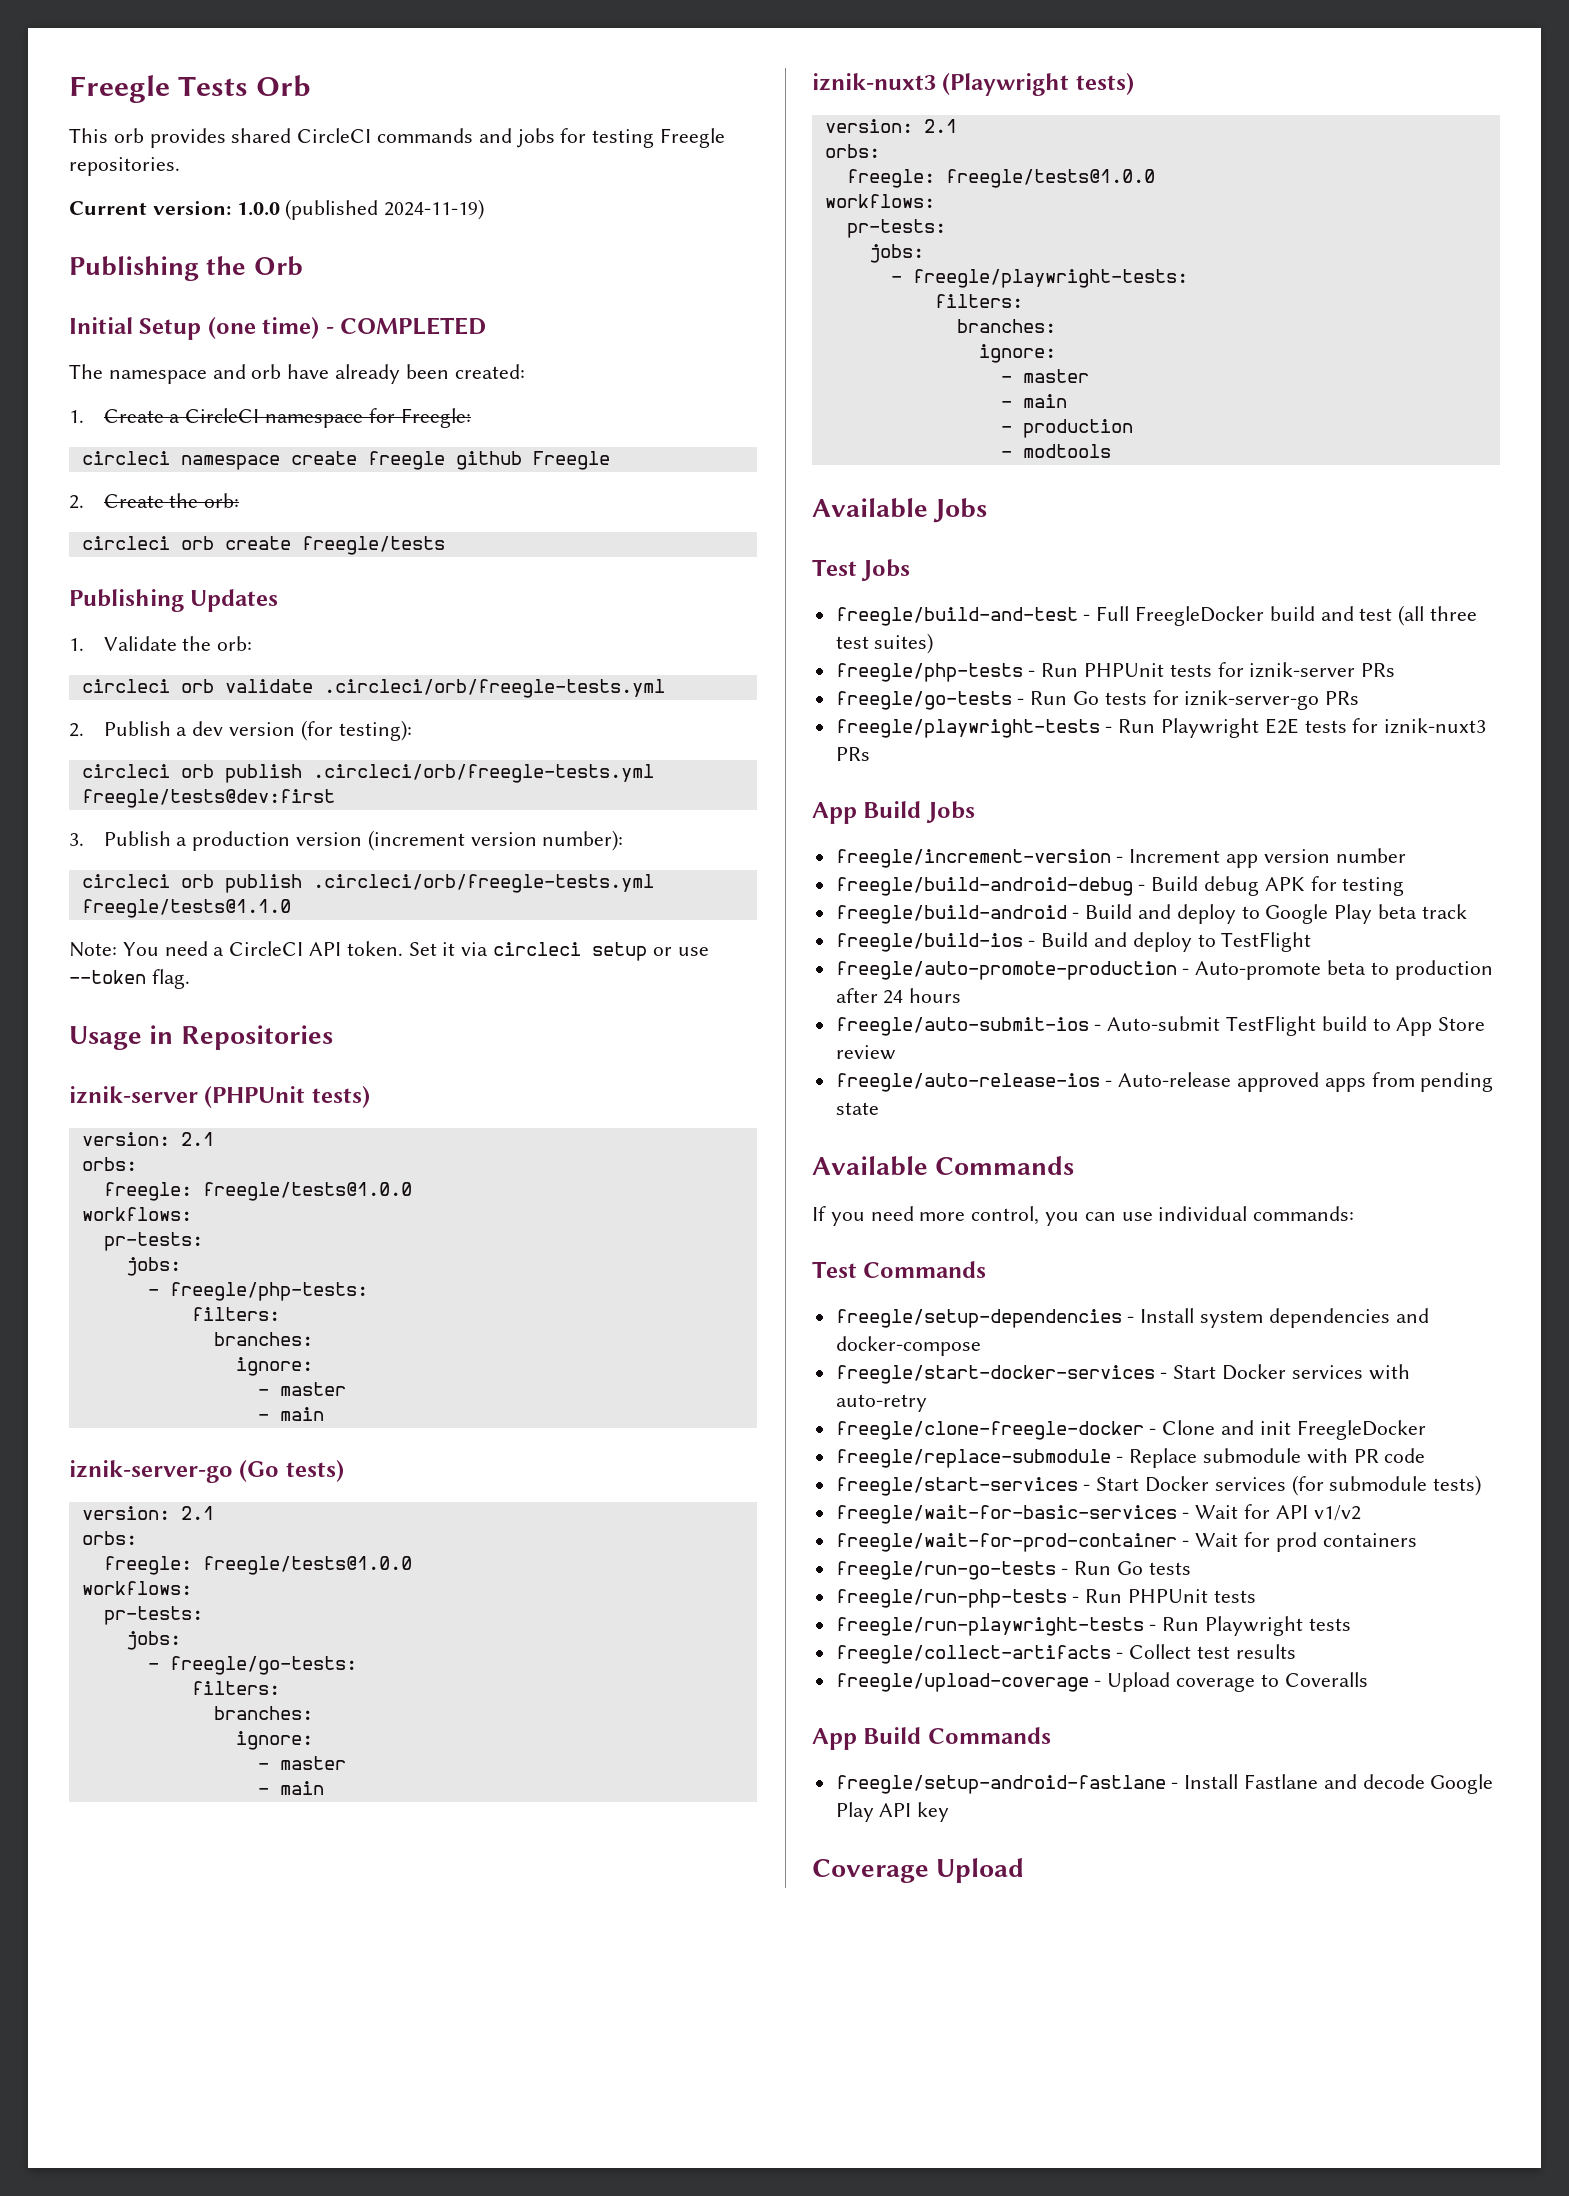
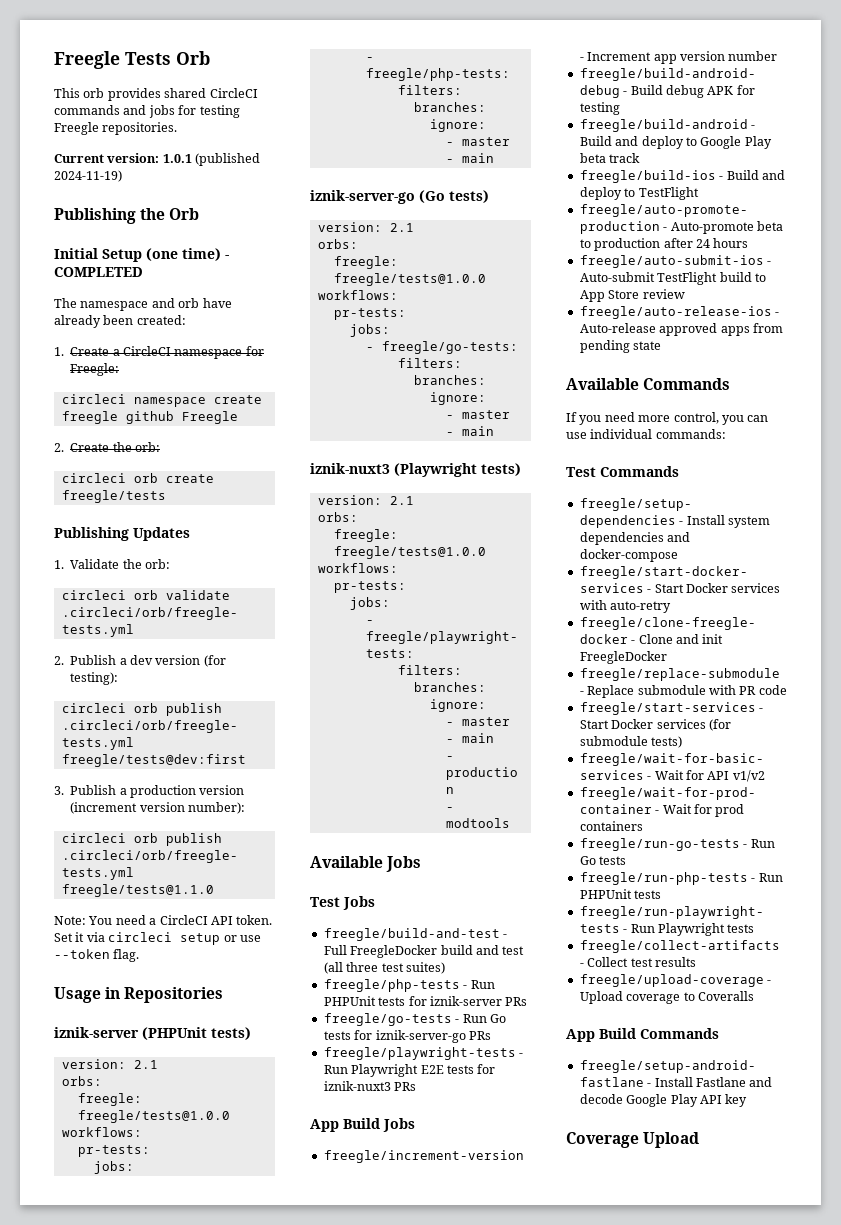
- Current version: 1.0.0 (published 2024-11-19)
+ Current version: 1.0.1 (published 2024-11-19)

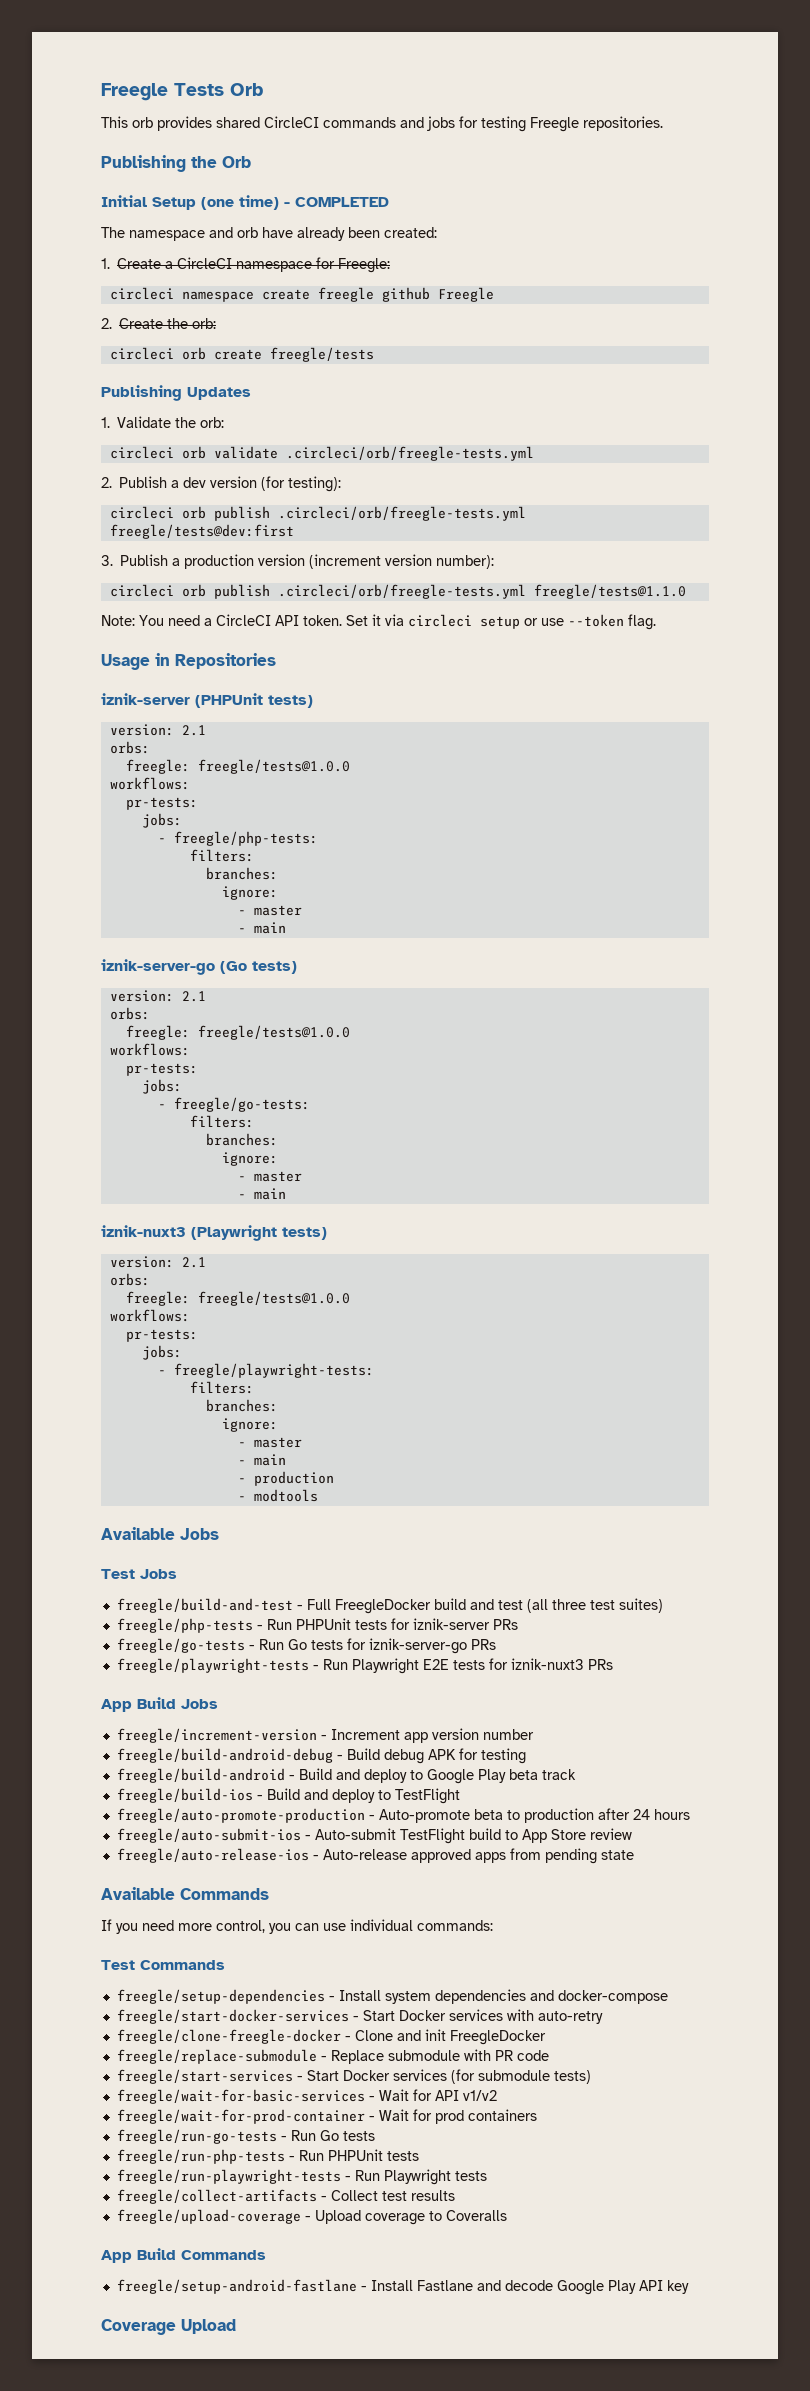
- Current version: 1.0.1 (published 2024-11-19)

